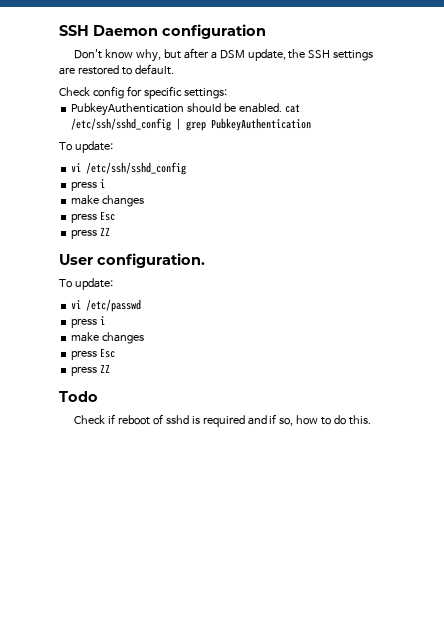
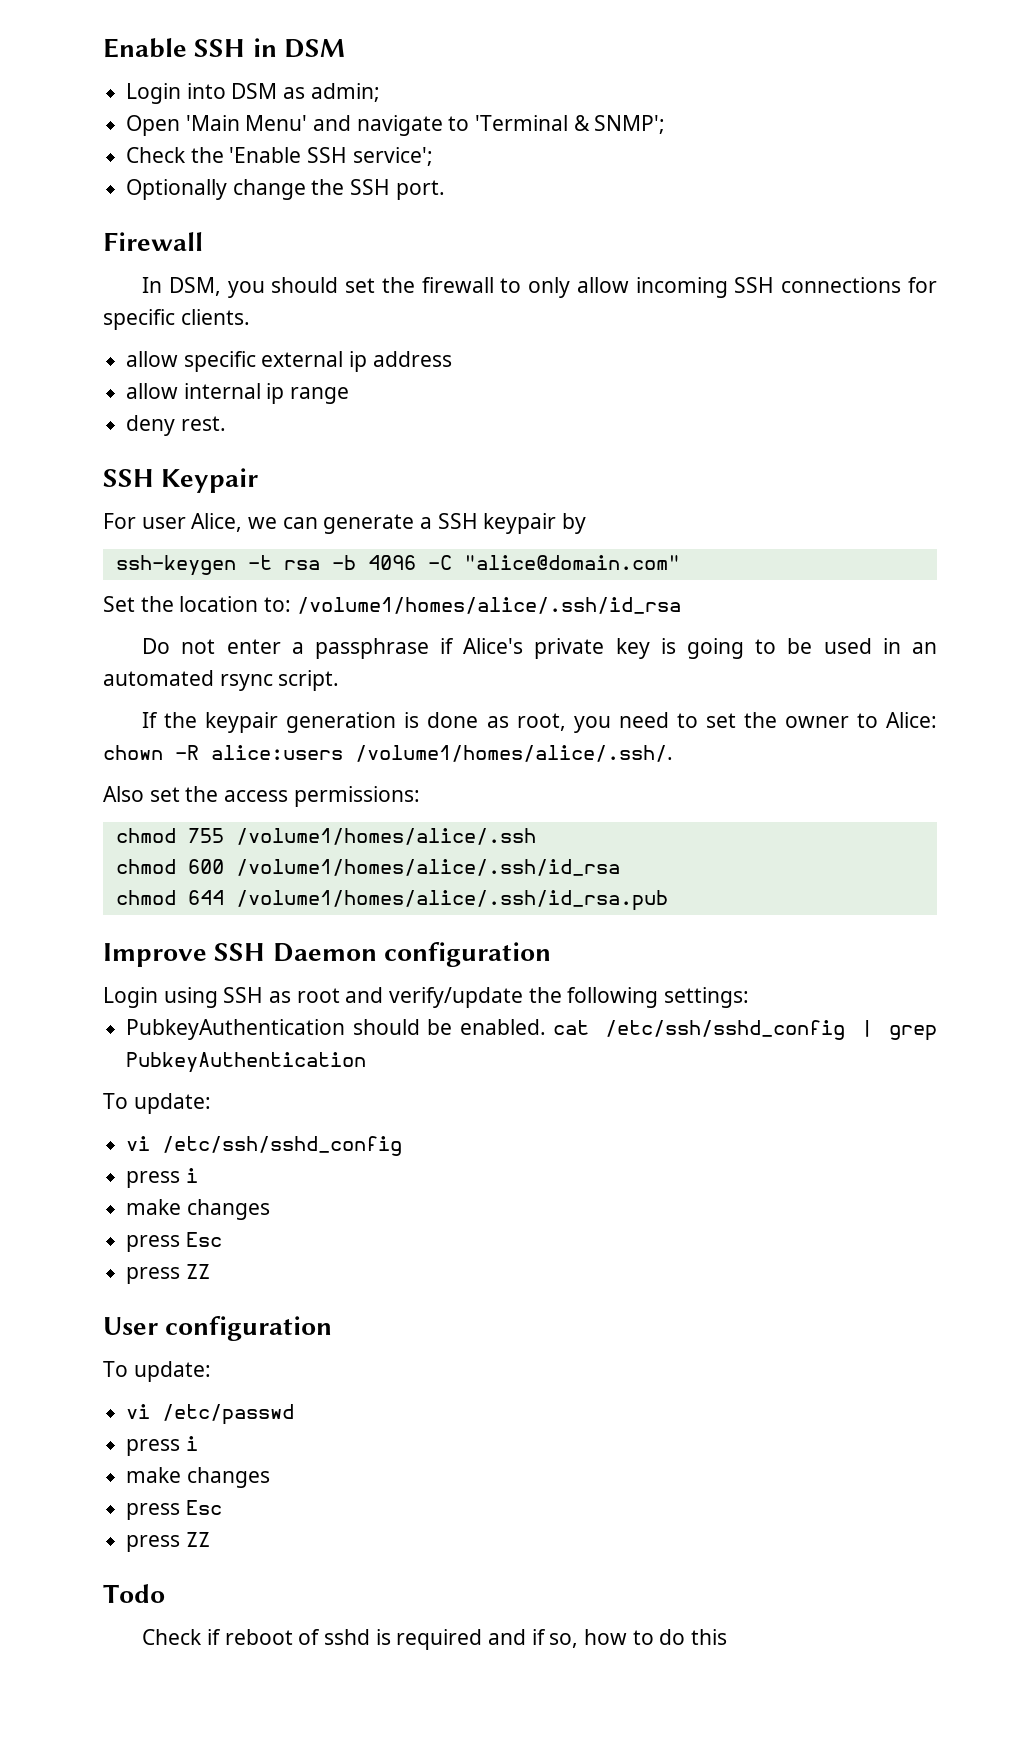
- SSH Daemon configuration
- Don't know why, but after a DSM update, the SSH settings are restored to default.
- Check config for specific settings:
+ Enable SSH in DSM
+ Login into DSM as admin;
+ Open 'Main Menu' and navigate to 'Terminal & SNMP';
+ Check the 'Enable SSH service';
+ Optionally change the SSH port.
+ Firewall
+ In DSM, you should set the firewall to only allow incoming SSH connections for specific clients.
+ allow specific external ip address
+ allow internal ip range
+ deny rest.
+ SSH Keypair
+ For user Alice, we can generate a SSH keypair by
+ ssh-keygen -t rsa -b 4096 -C "alice@domain.com"
+ Set the location to: /volume1/homes/alice/.ssh/id_rsa
+ Do not enter a passphrase if Alice's private key is going to be used in an automated rsync script.
+ If the keypair generation is done as root, you need to set the owner to Alice: chown -R alice:users /volume1/homes/alice/.ssh/.
+ Also set the access permissions:
+ chmod 755 /volume1/homes/alice/.ssh
+ chmod 600 /volume1/homes/alice/.ssh/id_rsa
+ chmod 644 /volume1/homes/alice/.ssh/id_rsa.pub
+ Improve SSH Daemon configuration
+ Login using SSH as root and verify/update the following settings:
- User configuration.
+ User configuration
- Check if reboot of sshd is required and if so, how to do this.
+ Check if reboot of sshd is required and if so, how to do this

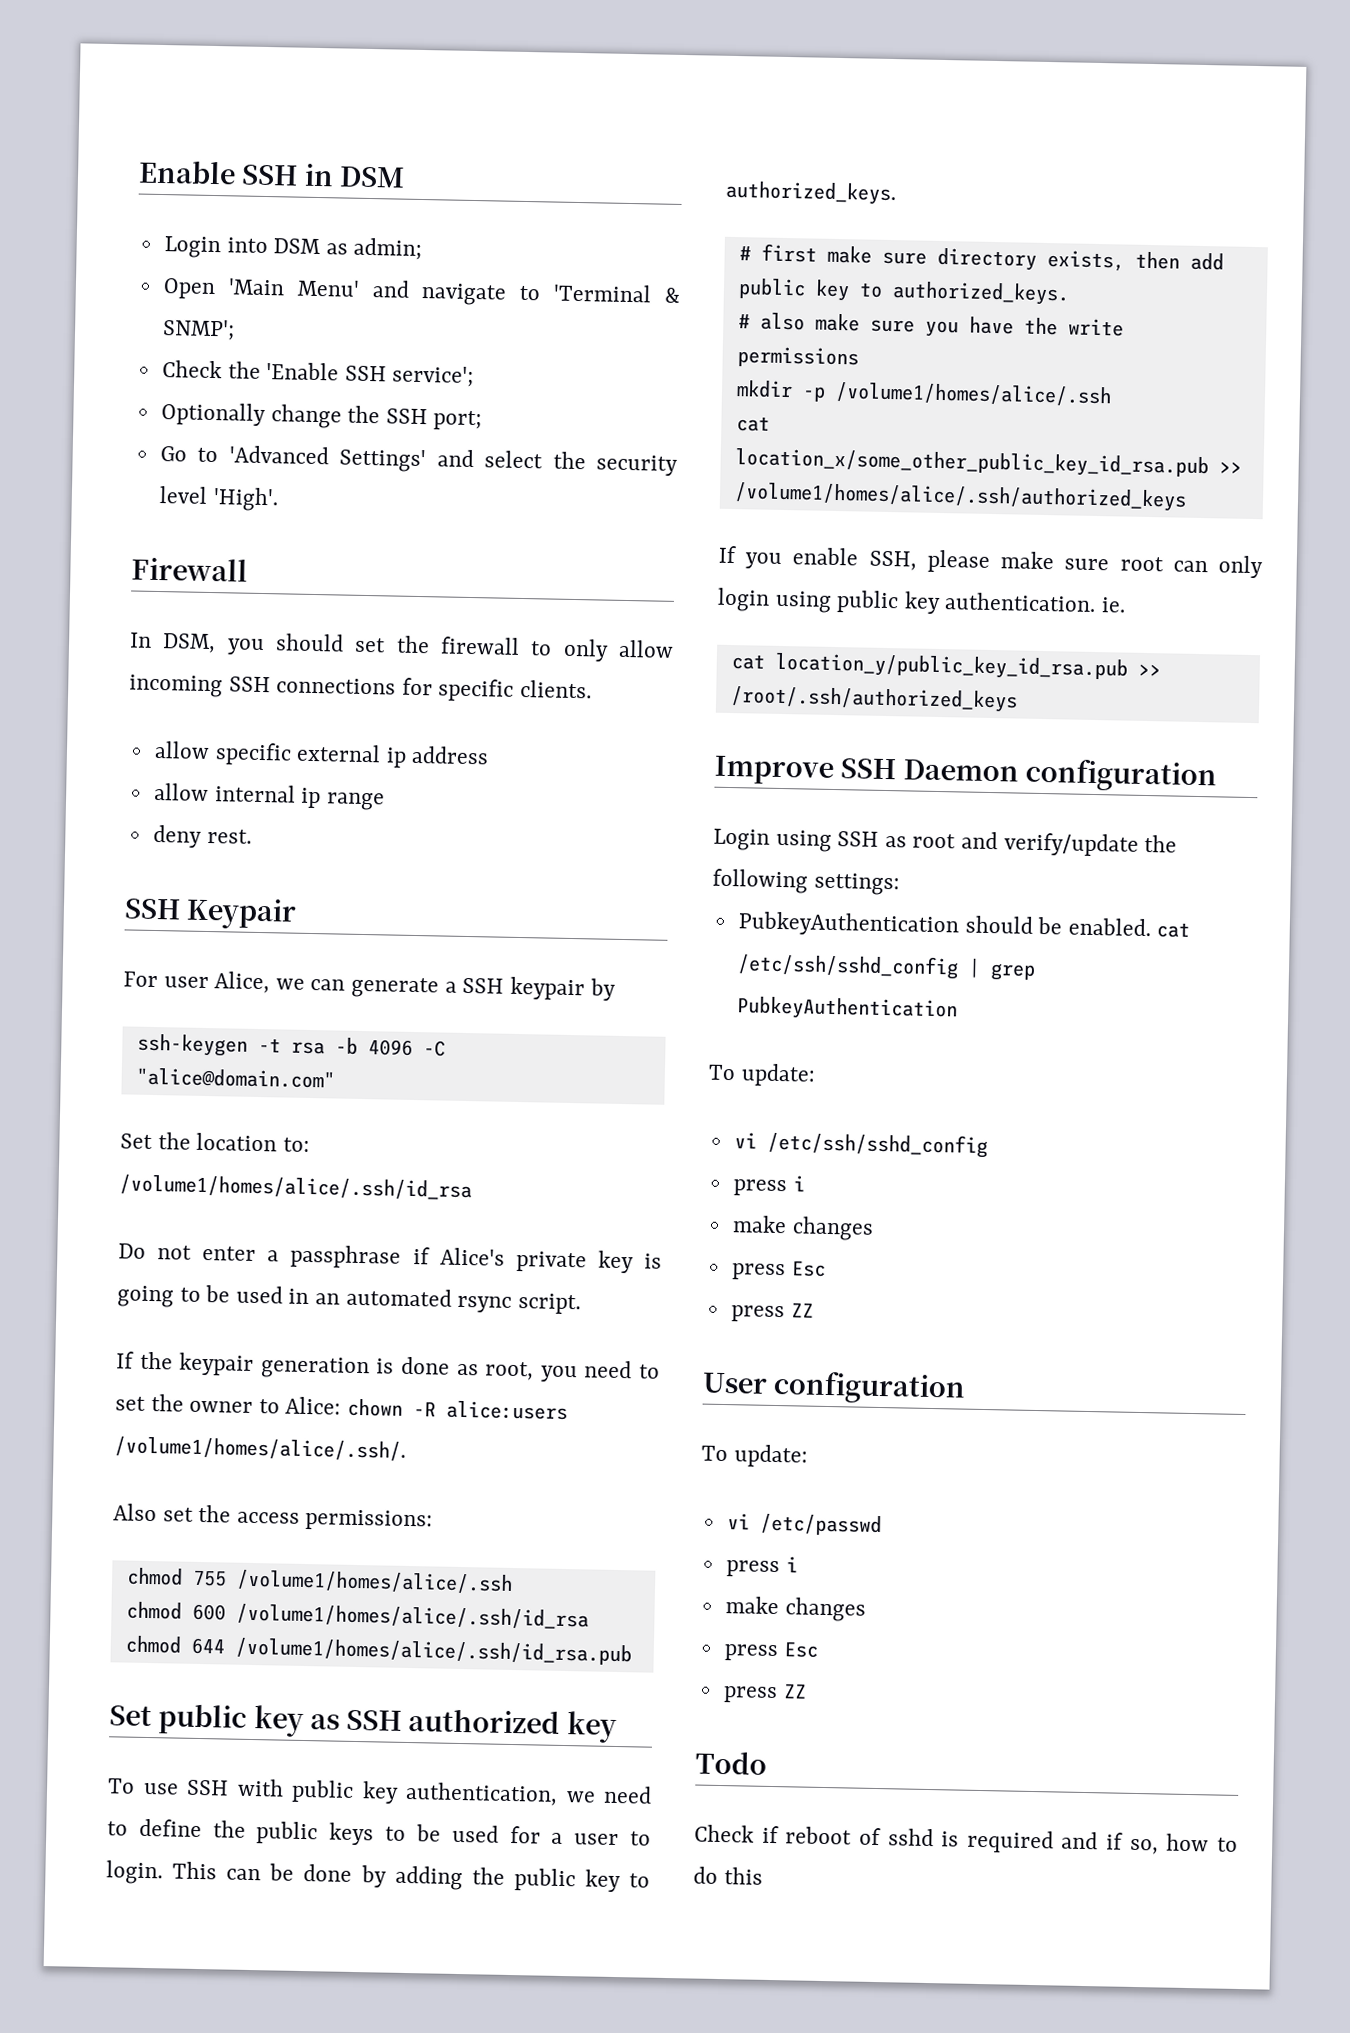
- Optionally change the SSH port.
+ Optionally change the SSH port;
+ Go to 'Advanced Settings' and select the security level 'High'.
+ Set public key as SSH authorized key
+ To use SSH with public key authentication, we need to define the public keys to be used for a user to login. This can be done by adding the public key to authorized_keys.
+ # first make sure directory exists, then add public key to authorized_keys.
+ # also make sure you have the write permissions
+ mkdir -p /volume1/homes/alice/.ssh
+ cat location_x/some_other_public_key_id_rsa.pub >> /volume1/homes/alice/.ssh/authorized_keys
+ If you enable SSH, please make sure root can only login using public key authentication. ie.
+ cat location_y/public_key_id_rsa.pub >> /root/.ssh/authorized_keys

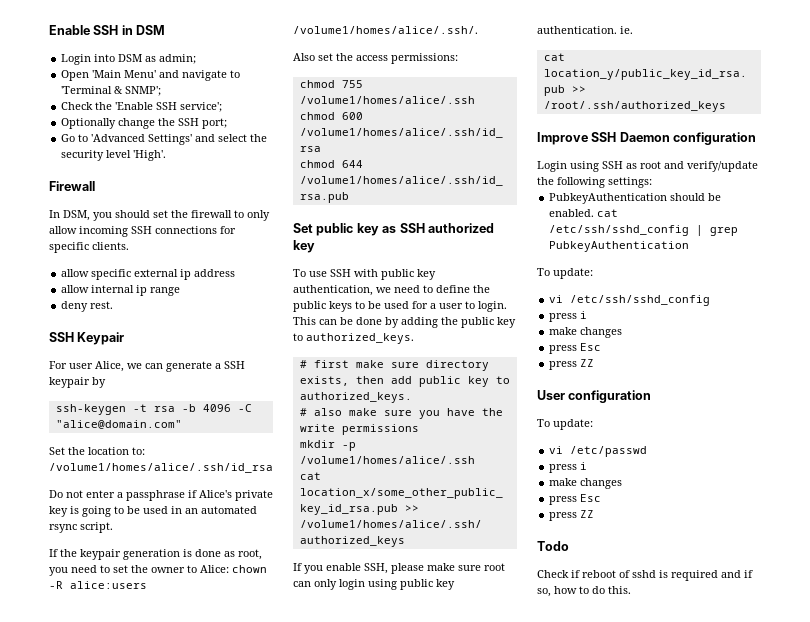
- Check if reboot of sshd is required and if so, how to do this
+ Check if reboot of sshd is required and if so, how to do this.

